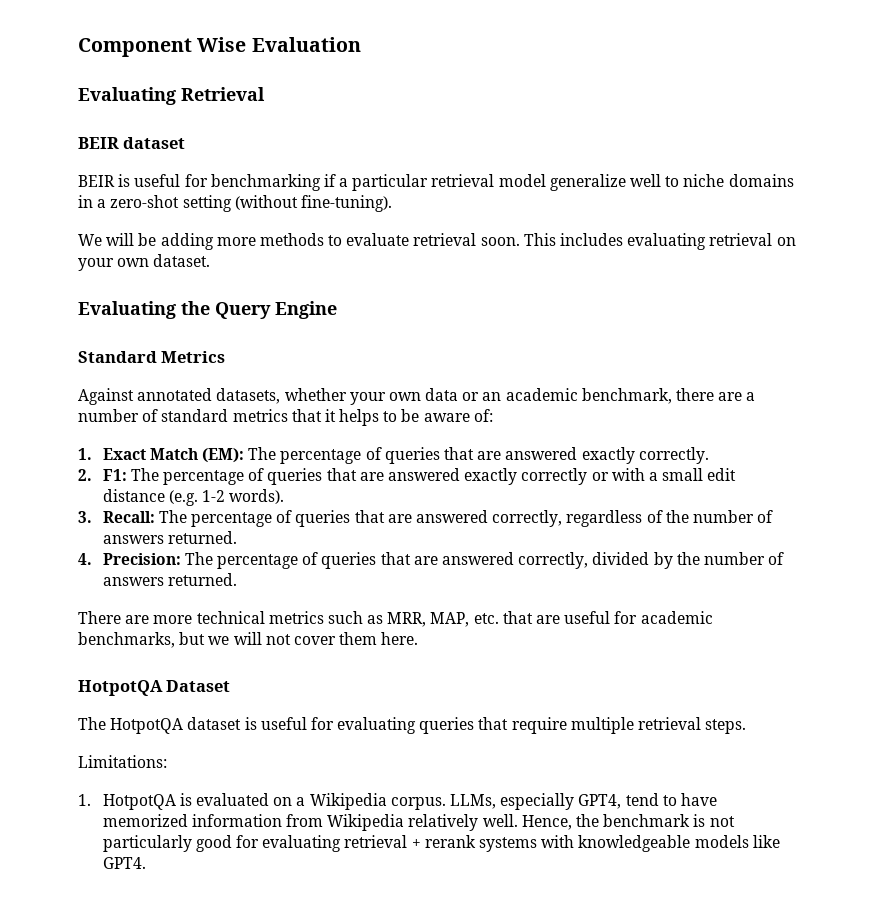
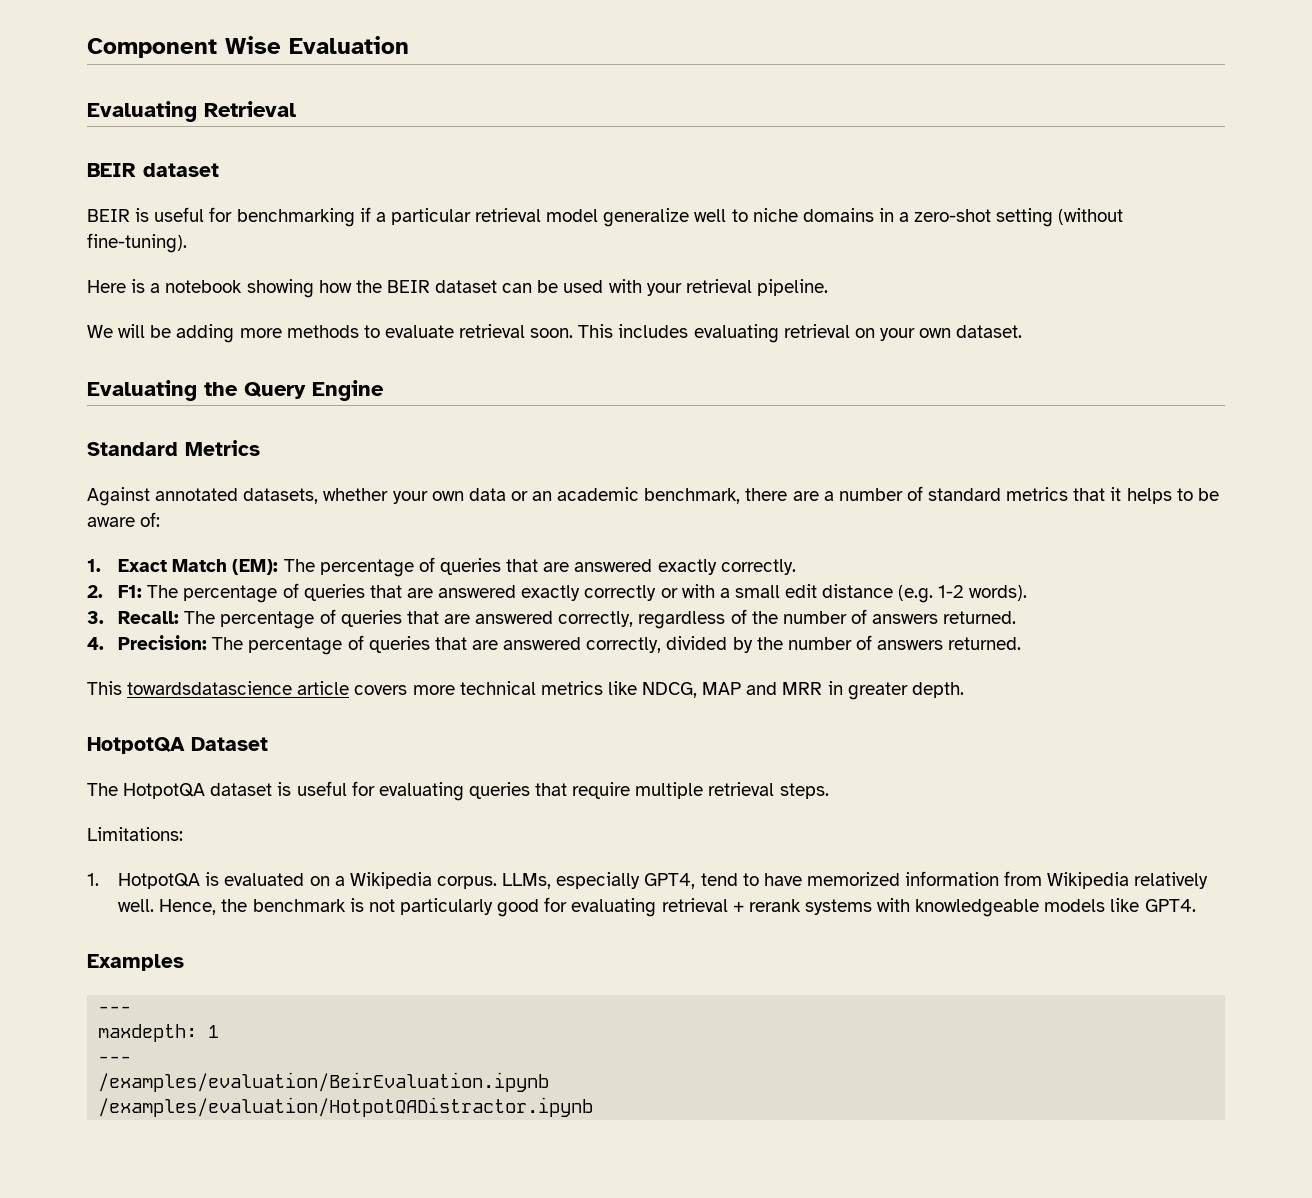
+ Here is a notebook showing how the BEIR dataset can be used with your retrieval pipeline.
- There are more technical metrics such as MRR, MAP, etc. that are useful for academic benchmarks, but we will not cover them here.
+ This towardsdatascience article covers more technical metrics like NDCG, MAP and MRR in greater depth.
+ Examples
+ ---
+ maxdepth: 1
+ ---
+ /examples/evaluation/BeirEvaluation.ipynb
+ /examples/evaluation/HotpotQADistractor.ipynb

